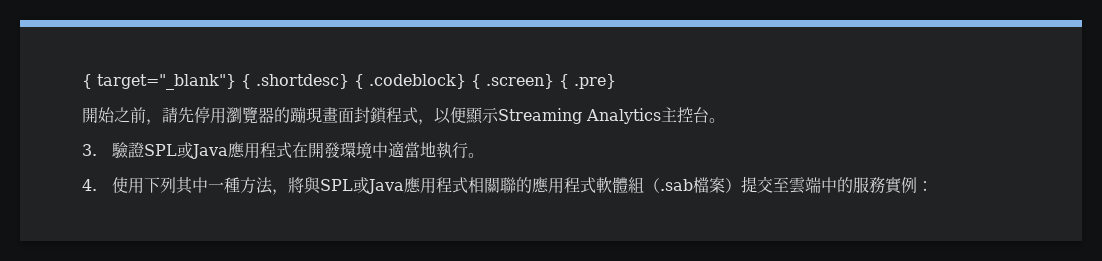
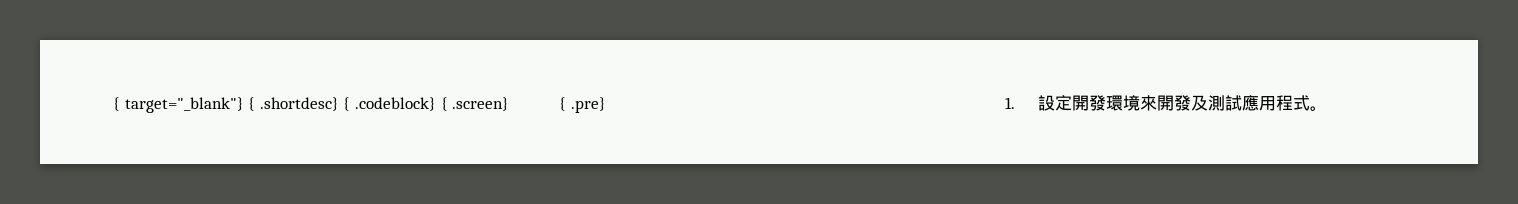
- 開始之前，請先停用瀏覽器的蹦現畫面封鎖程式，以便顯示Streaming Analytics主控台。
- 3.驗證SPL或Java應用程式在開發環境中適當地執行。
- 4.使用下列其中一種方法，將與SPL或Java應用程式相關聯的應用程式軟體組（.sab檔案）提交至雲端中的服務實例：
+ 1.設定開發環境來開發及測試應用程式。

